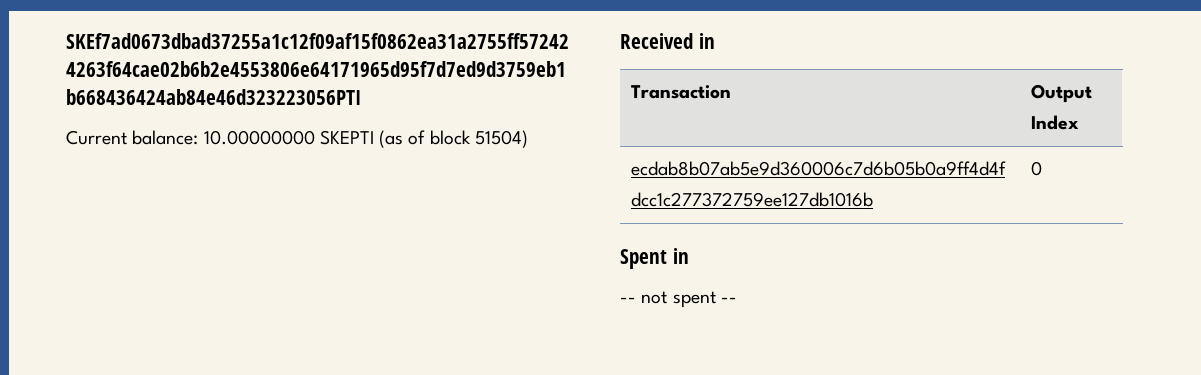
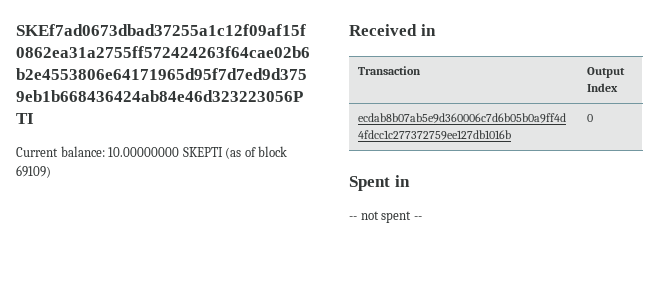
- Current balance: 10.00000000 SKEPTI (as of block 51504)
+ Current balance: 10.00000000 SKEPTI (as of block 69109)

